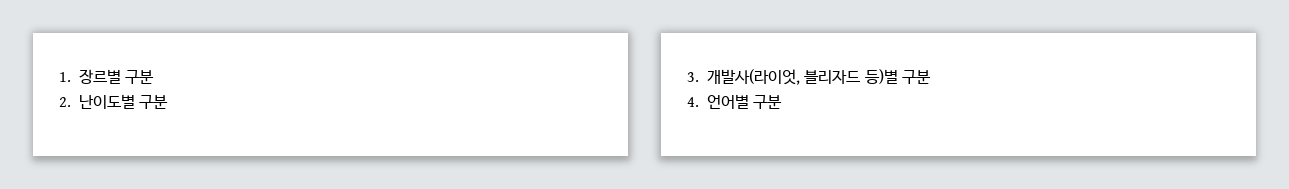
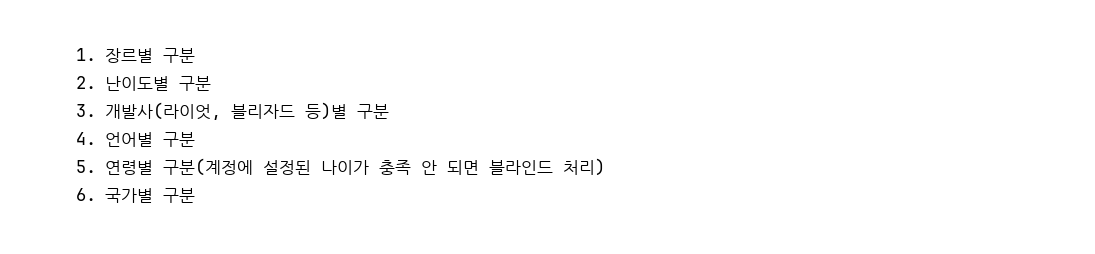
+ 5. 연령별 구분(계정에 설정된 나이가 충족 안 되면 블라인드 처리)
+ 6. 국가별 구분

